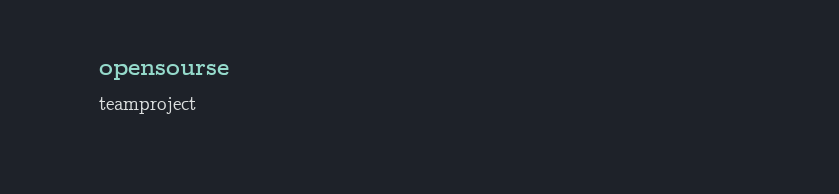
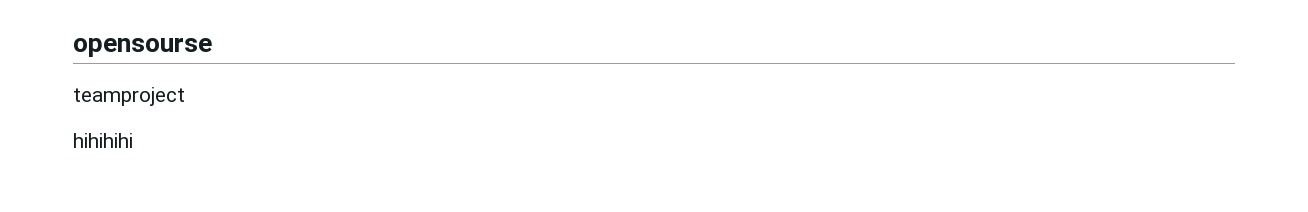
+ hihihihi

